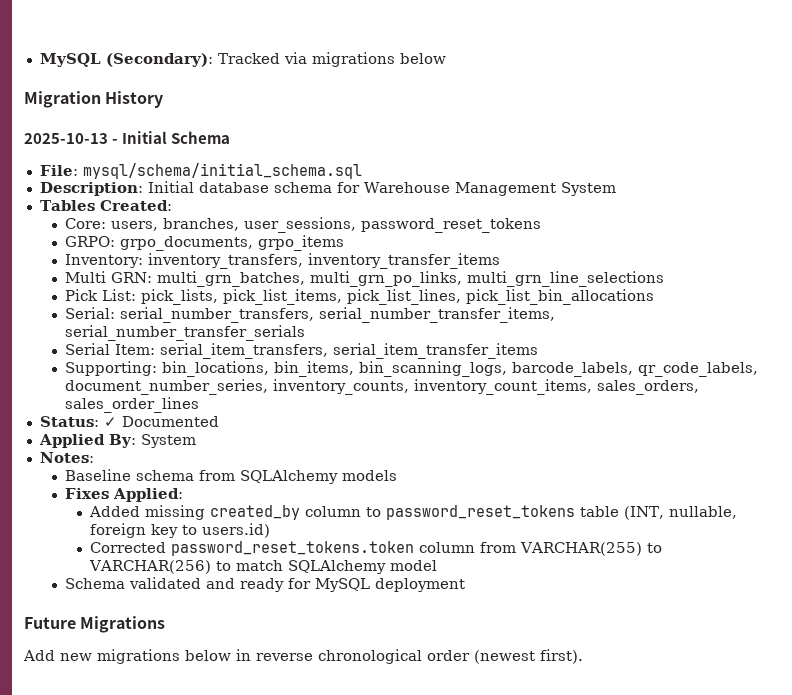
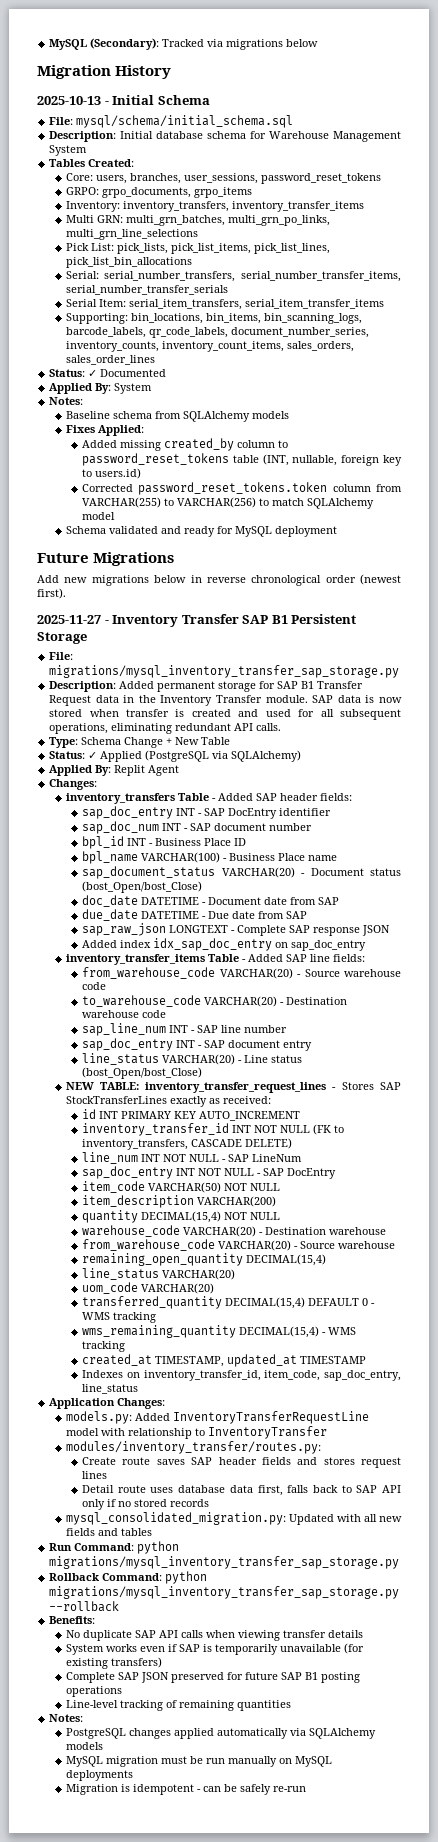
+ 2025-11-27 - Inventory Transfer SAP B1 Persistent Storage
+ File: migrations/mysql_inventory_transfer_sap_storage.py
+ Description: Added permanent storage for SAP B1 Transfer Request data in the Inventory Transfer module. SAP data is now stored when transfer is created and used for all subsequent operations, eliminating redundant API calls.
+ Type: Schema Change + New Table
+ Status: ✓ Applied (PostgreSQL via SQLAlchemy)
+ Applied By: Replit Agent
+ Changes:
+ inventory_transfers Table - Added SAP header fields:
+ sap_doc_entry INT - SAP DocEntry identifier
+ sap_doc_num INT - SAP document number
+ bpl_id INT - Business Place ID
+ bpl_name VARCHAR(100) - Business Place name
+ sap_document_status VARCHAR(20) - Document status (bost_Open/bost_Close)
+ doc_date DATETIME - Document date from SAP
+ due_date DATETIME - Due date from SAP
+ sap_raw_json LONGTEXT - Complete SAP response JSON
+ Added index idx_sap_doc_entry on sap_doc_entry
+ inventory_transfer_items Table - Added SAP line fields:
+ from_warehouse_code VARCHAR(20) - Source warehouse code
+ to_warehouse_code VARCHAR(20) - Destination warehouse code
+ sap_line_num INT - SAP line number
+ sap_doc_entry INT - SAP document entry
+ line_status VARCHAR(20) - Line status (bost_Open/bost_Close)
+ NEW TABLE: inventory_transfer_request_lines - Stores SAP StockTransferLines exactly as received:
+ id INT PRIMARY KEY AUTO_INCREMENT
+ inventory_transfer_id INT NOT NULL (FK to inventory_transfers, CASCADE DELETE)
+ line_num INT NOT NULL - SAP LineNum
+ sap_doc_entry INT NOT NULL - SAP DocEntry
+ item_code VARCHAR(50) NOT NULL
+ item_description VARCHAR(200)
+ quantity DECIMAL(15,4) NOT NULL
+ warehouse_code VARCHAR(20) - Destination warehouse
+ from_warehouse_code VARCHAR(20) - Source warehouse
+ remaining_open_quantity DECIMAL(15,4)
+ line_status VARCHAR(20)
+ uom_code VARCHAR(20)
+ transferred_quantity DECIMAL(15,4) DEFAULT 0 - WMS tracking
+ wms_remaining_quantity DECIMAL(15,4) - WMS tracking
+ created_at TIMESTAMP, updated_at TIMESTAMP
+ Indexes on inventory_transfer_id, item_code, sap_doc_entry, line_status
+ Application Changes:
+ models.py: Added InventoryTransferRequestLine model with relationship to InventoryTransfer
+ modules/inventory_transfer/routes.py:
+ Create route saves SAP header fields and stores request lines
+ Detail route uses database data first, falls back to SAP API only if no stored records
+ mysql_consolidated_migration.py: Updated with all new fields and tables
+ Run Command: python migrations/mysql_inventory_transfer_sap_storage.py
+ Rollback Command: python migrations/mysql_inventory_transfer_sap_storage.py --rollback
+ Benefits:
+ No duplicate SAP API calls when viewing transfer details
+ System works even if SAP is temporarily unavailable (for existing transfers)
+ Complete SAP JSON preserved for future SAP B1 posting operations
+ Line-level tracking of remaining quantities
+ Notes:
+ PostgreSQL changes applied automatically via SQLAlchemy models
+ MySQL migration must be run manually on MySQL deployments
+ Migration is idempotent - can be safely re-run

